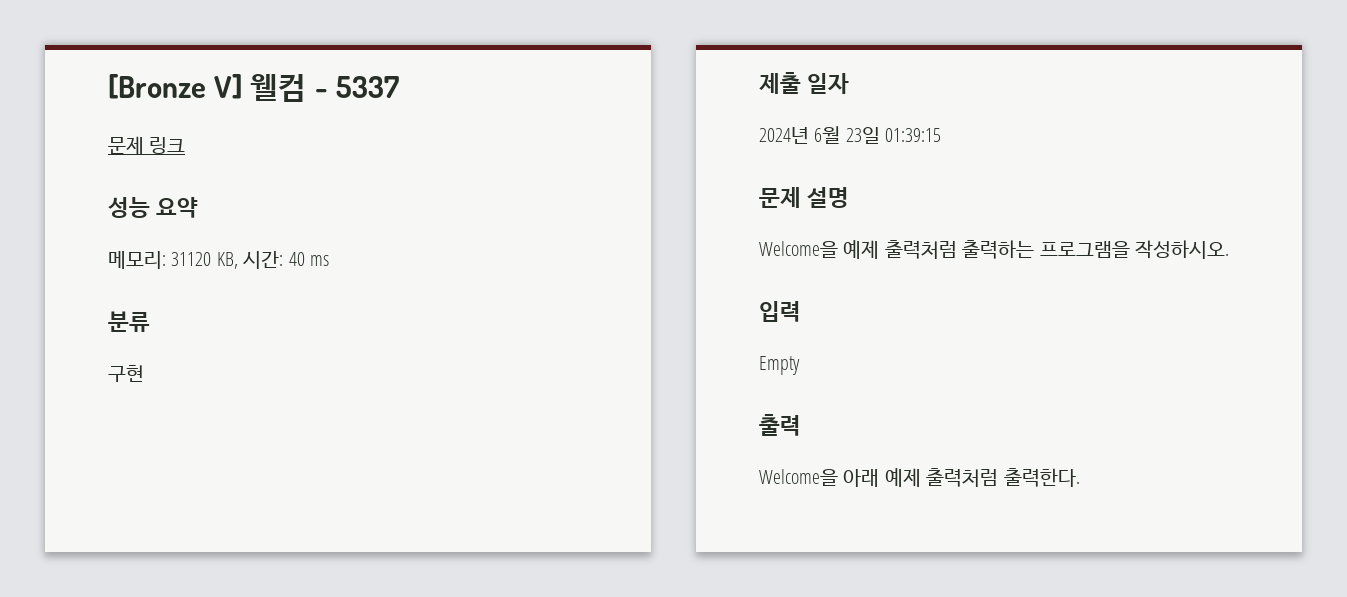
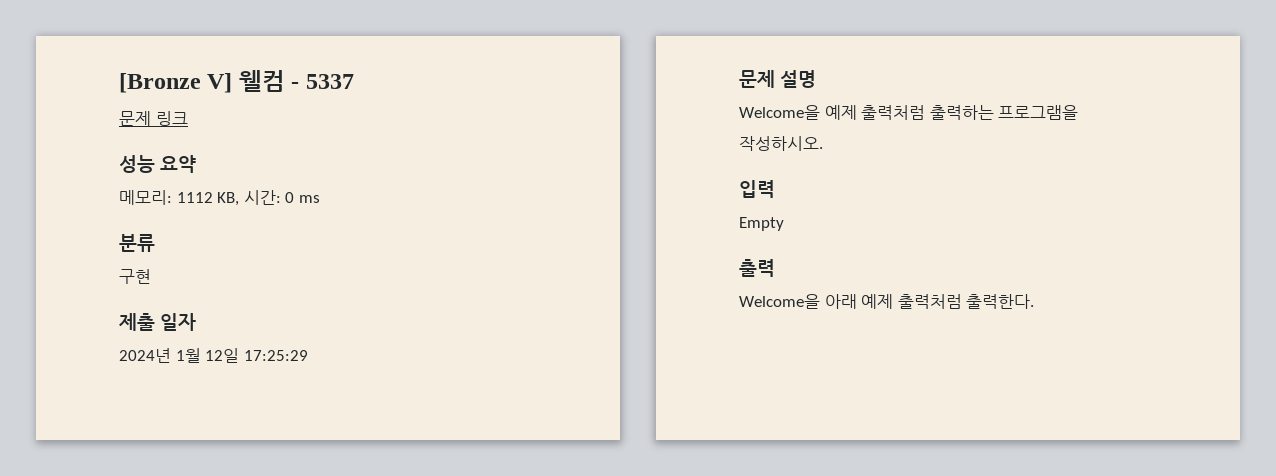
- 메모리: 31120 KB, 시간: 40 ms
+ 메모리: 1112 KB, 시간: 0 ms
- 2024년 6월 23일 01:39:15
+ 2024년 1월 12일 17:25:29

